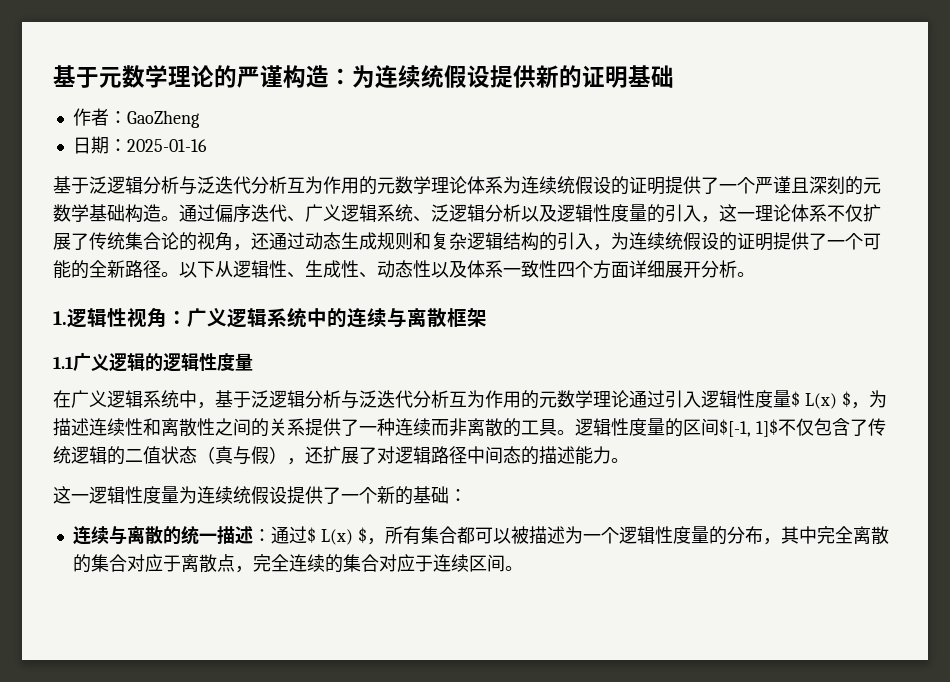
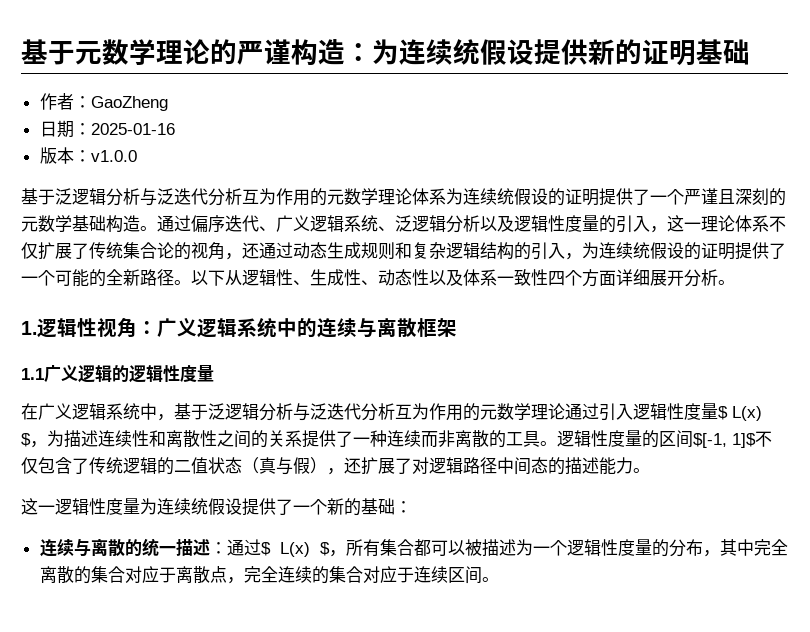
+ 版本：v1.0.0

